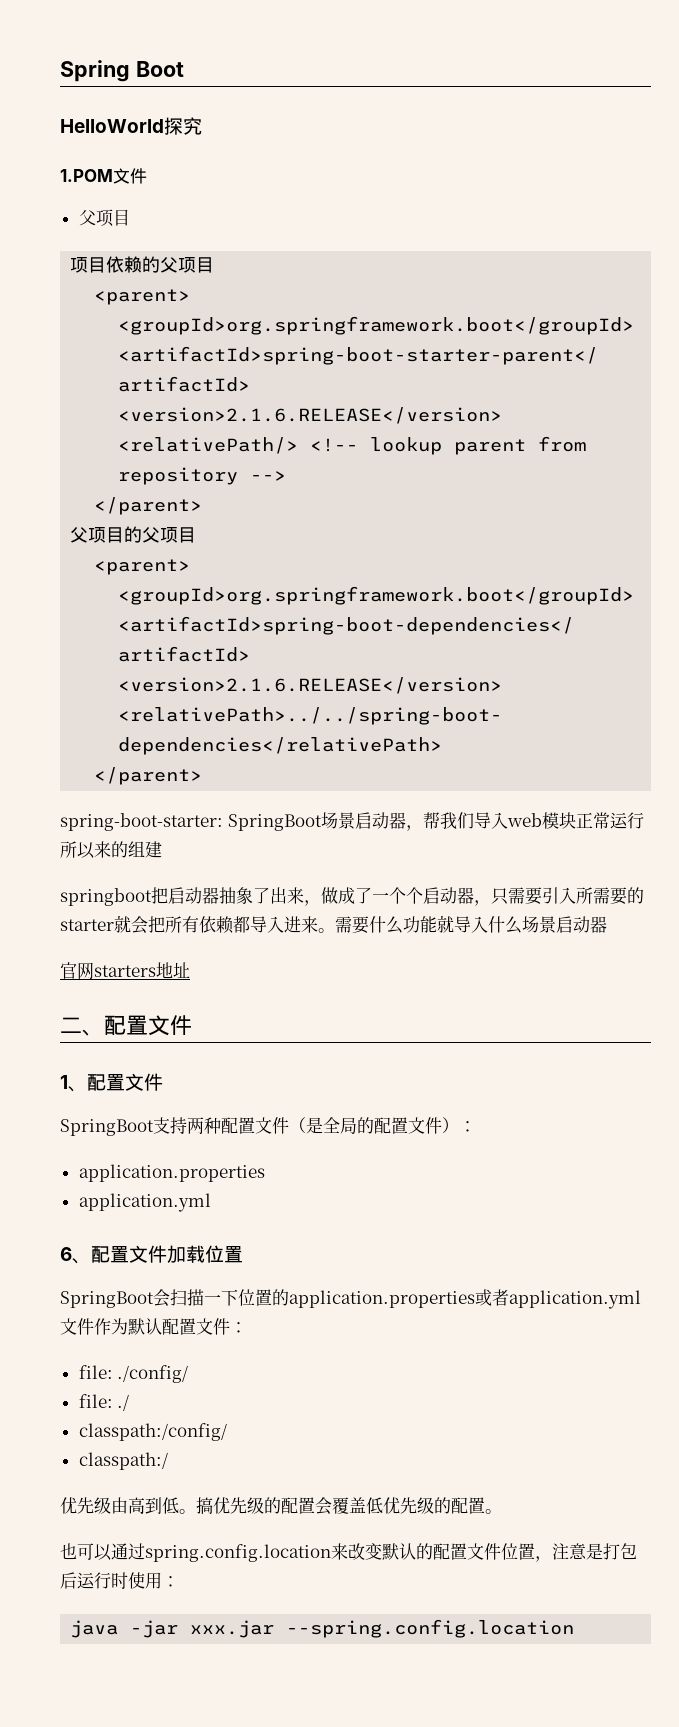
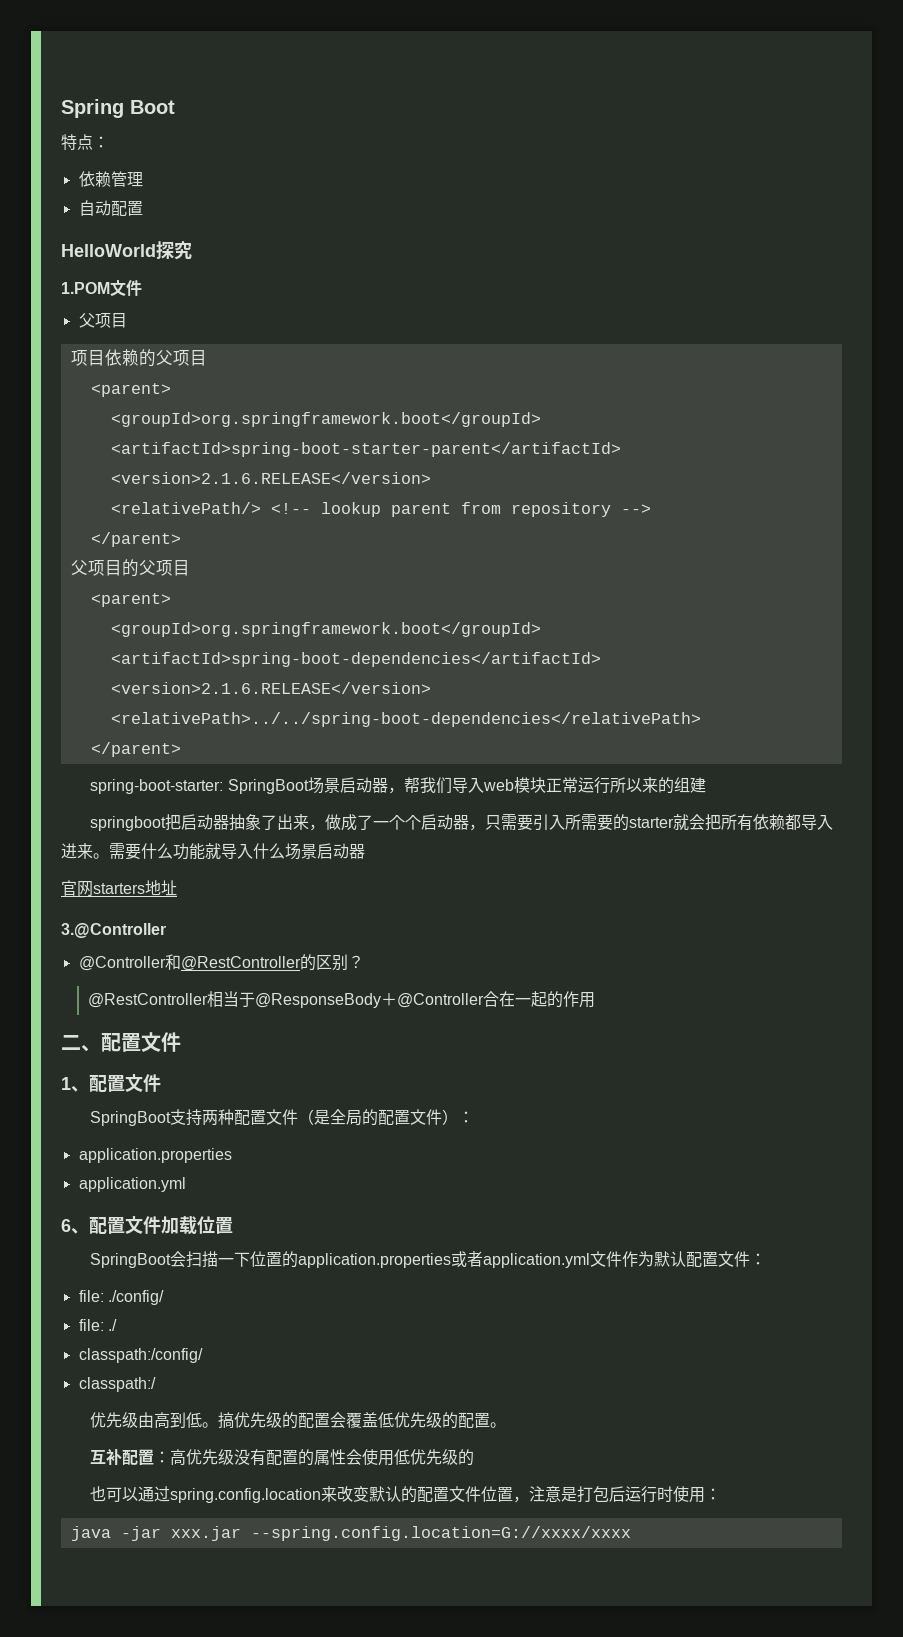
+ 特点：
+ 依赖管理
+ 自动配置
+ 3.@Controller
+ @Controller和@RestController的区别？
+ @RestController相当于@ResponseBody＋@Controller合在一起的作用
+ 互补配置：高优先级没有配置的属性会使用低优先级的
- java -jar xxx.jar --spring.config.location
+ java -jar xxx.jar --spring.config.location=G://xxxx/xxxx

